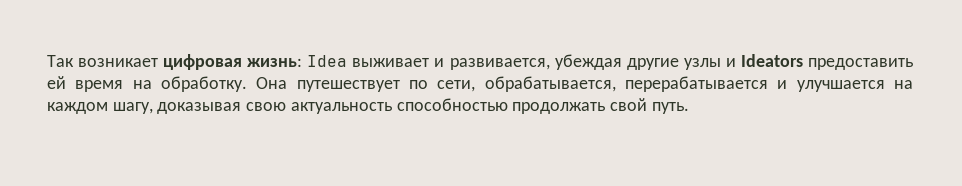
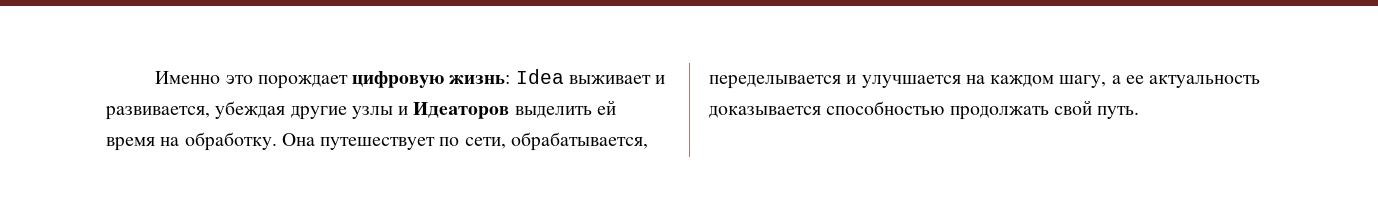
- Так возникает цифровая жизнь: Idea выживает и развивается, убеждая другие узлы и Ideators предоставить ей время на обработку.
+ Именно это порождает цифровую жизнь: Idea выживает и развивается, убеждая другие узлы и Идеаторов выделить ей время на обработку.
- Она путешествует по сети, обрабатывается, перерабатывается и улучшается на каждом шагу, доказывая свою актуальность способностью продолжать свой путь.
+ Она путешествует по сети, обрабатывается, переделывается и улучшается на каждом шагу, а ее актуальность доказывается способностью продолжать свой путь.

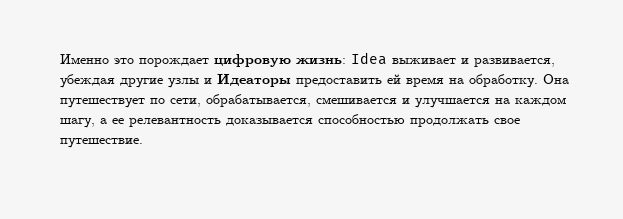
- Именно это порождает цифровую жизнь: Idea выживает и развивается, убеждая другие узлы и Идеаторов выделить ей время на обработку.
+ Именно это порождает цифровую жизнь: Idea выживает и развивается, убеждая другие узлы и Идеаторы предоставить ей время на обработку.
- Она путешествует по сети, обрабатывается, переделывается и улучшается на каждом шагу, а ее актуальность доказывается способностью продолжать свой путь.
+ Она путешествует по сети, обрабатывается, смешивается и улучшается на каждом шагу, а ее релевантность доказывается способностью продолжать свое путешествие.

